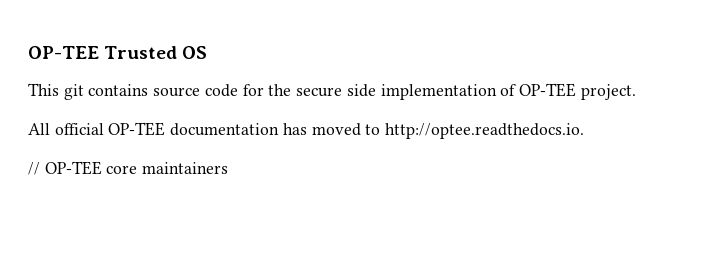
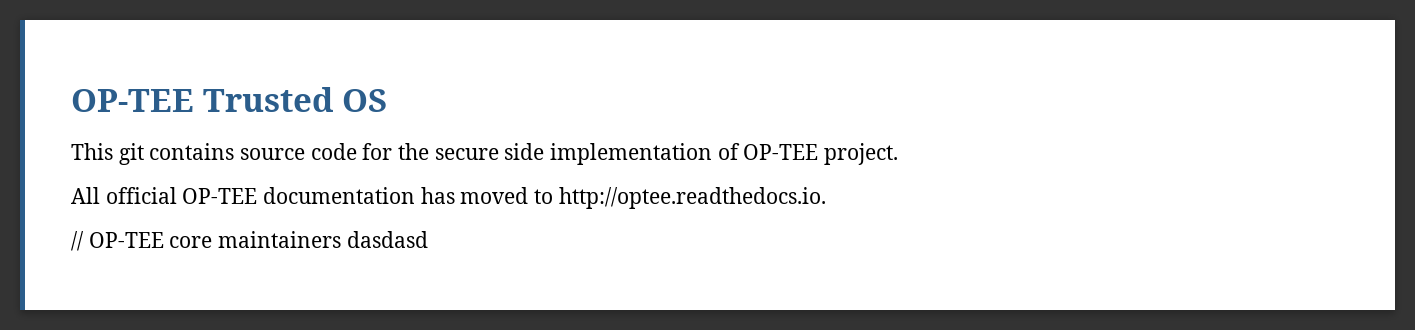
- // OP-TEE core maintainers
+ // OP-TEE core maintainers dasdasd

